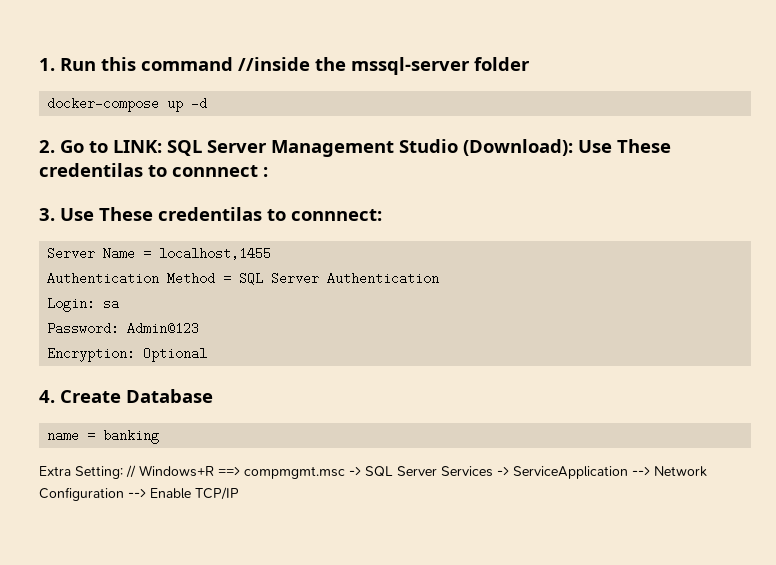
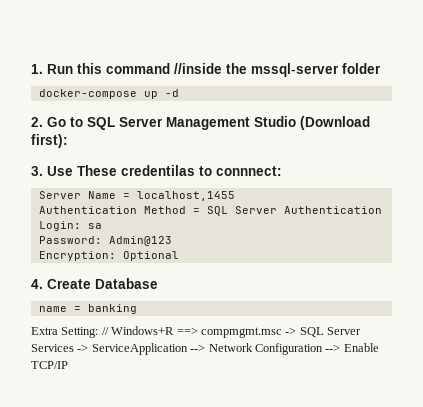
- 2. Go to LINK: SQL Server Management Studio (Download): Use These credentilas to connnect :
+ 2. Go to SQL Server Management Studio (Download first):

